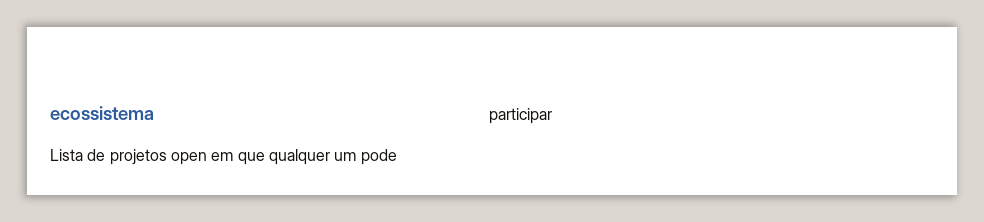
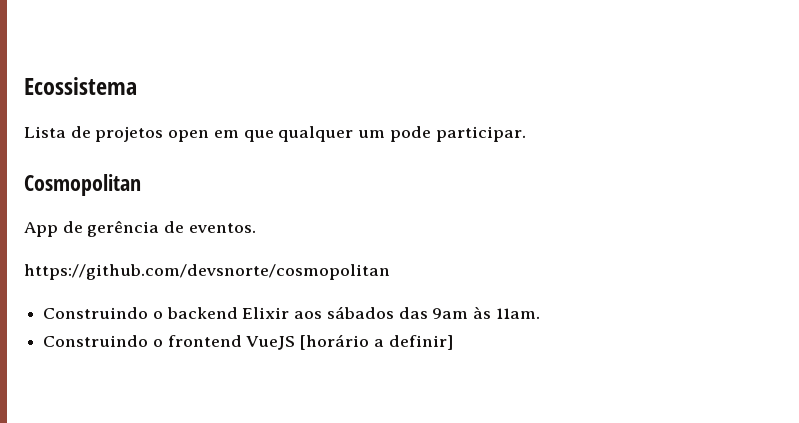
- ecossistema
+ Ecossistema
- Lista de projetos open em que qualquer um pode participar
+ Lista de projetos open em que qualquer um pode participar.
+ Cosmopolitan
+ App de gerência de eventos.
+ https://github.com/devsnorte/cosmopolitan
+ Construindo o backend Elixir aos sábados das 9am às 11am.
+ Construindo o frontend VueJS [horário a definir]

